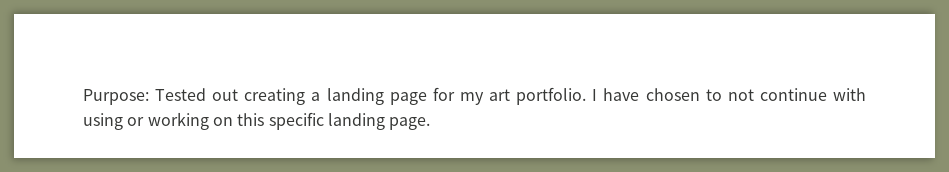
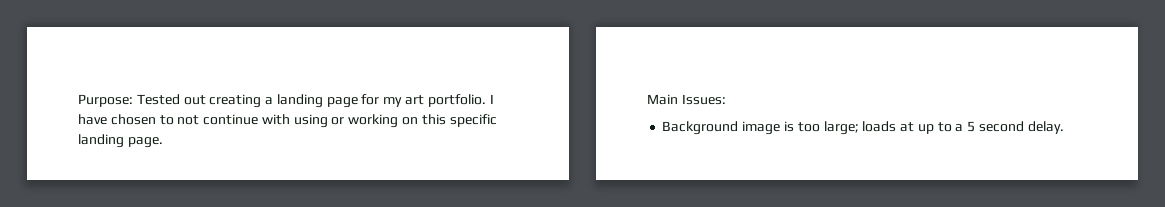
+ Main Issues:
+ Background image is too large; loads at up to a 5 second delay.

